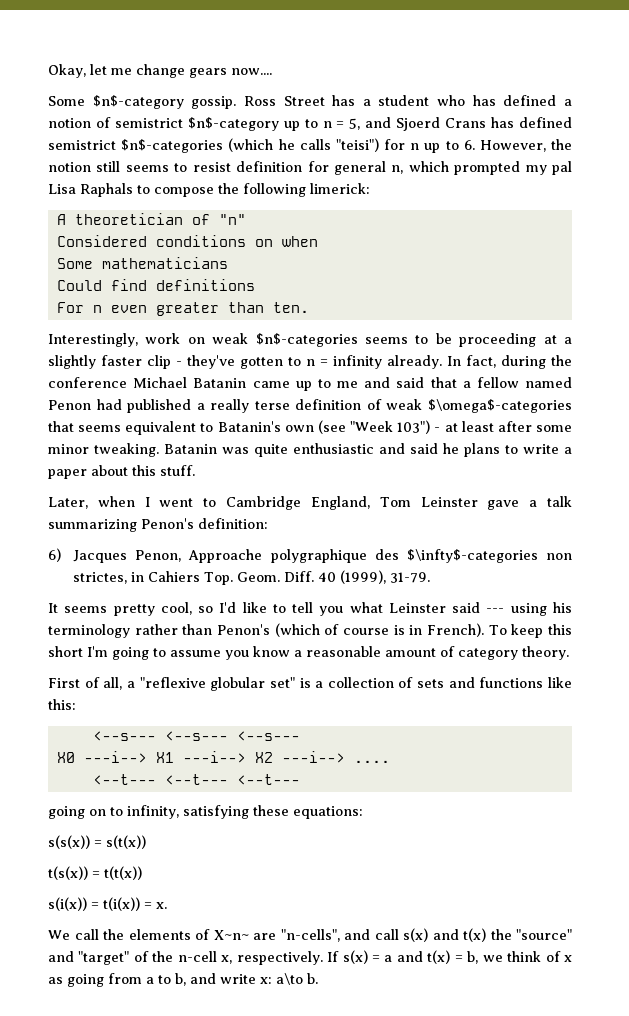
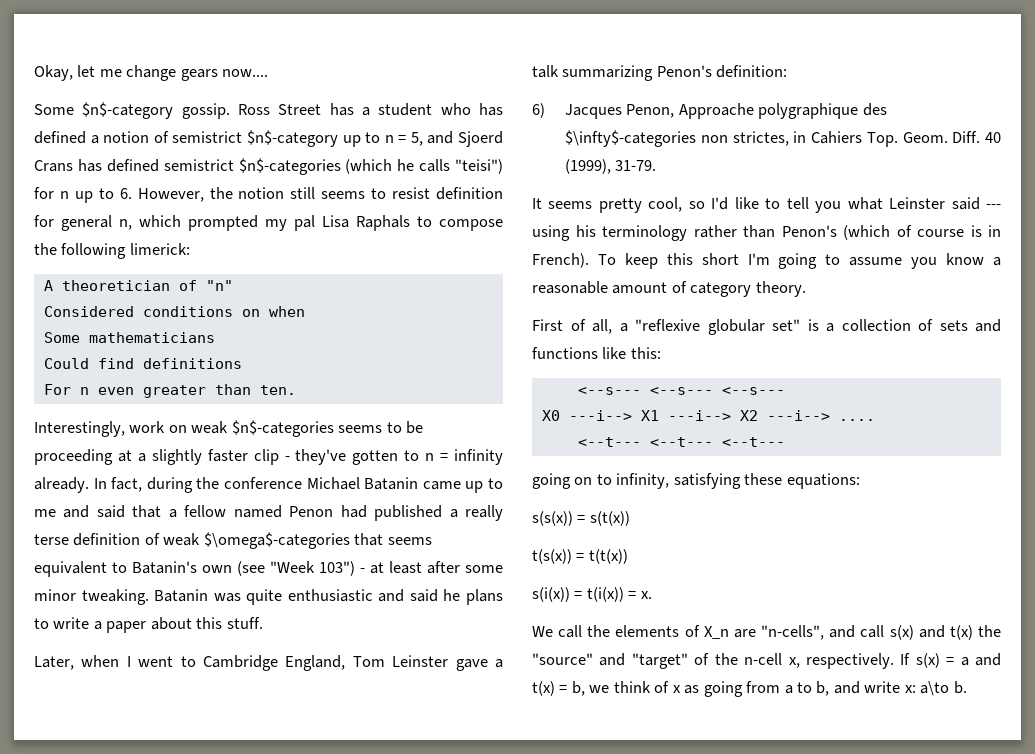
- We call the elements of X~n~ are "n-cells", and call s(x) and t(x) the "source" and "target" of the n-cell x, respectively.
+ We call the elements of X_n are "n-cells", and call s(x) and t(x) the "source" and "target" of the n-cell x, respectively.

